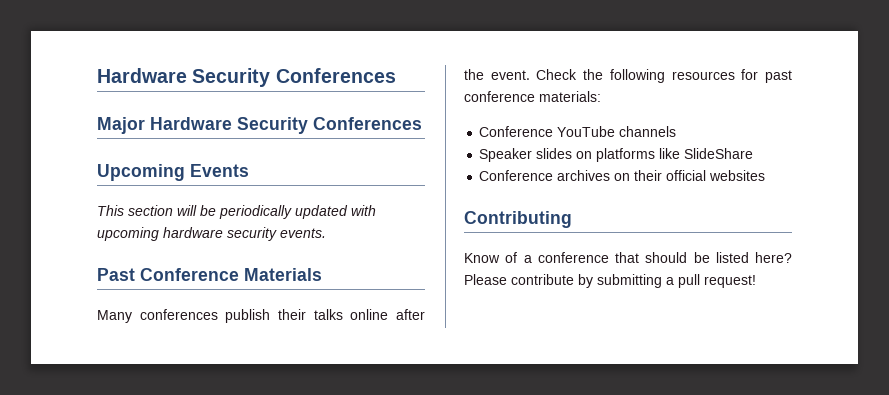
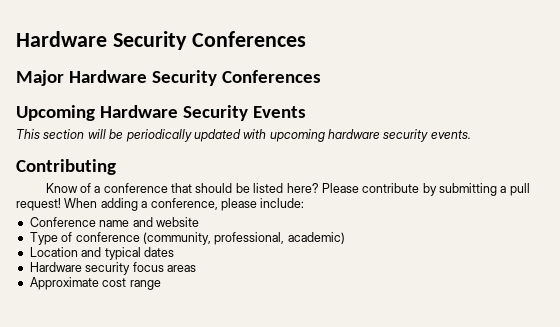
- Upcoming Events
+ Upcoming Hardware Security Events
- Past Conference Materials
- Many conferences publish their talks online after the event. Check the following resources for past conference materials:
- Conference YouTube channels
- Speaker slides on platforms like SlideShare
- Conference archives on their official websites
+ When adding a conference, please include:
+ Conference name and website
+ Type of conference (community, professional, academic)
+ Location and typical dates
+ Hardware security focus areas
+ Approximate cost range

